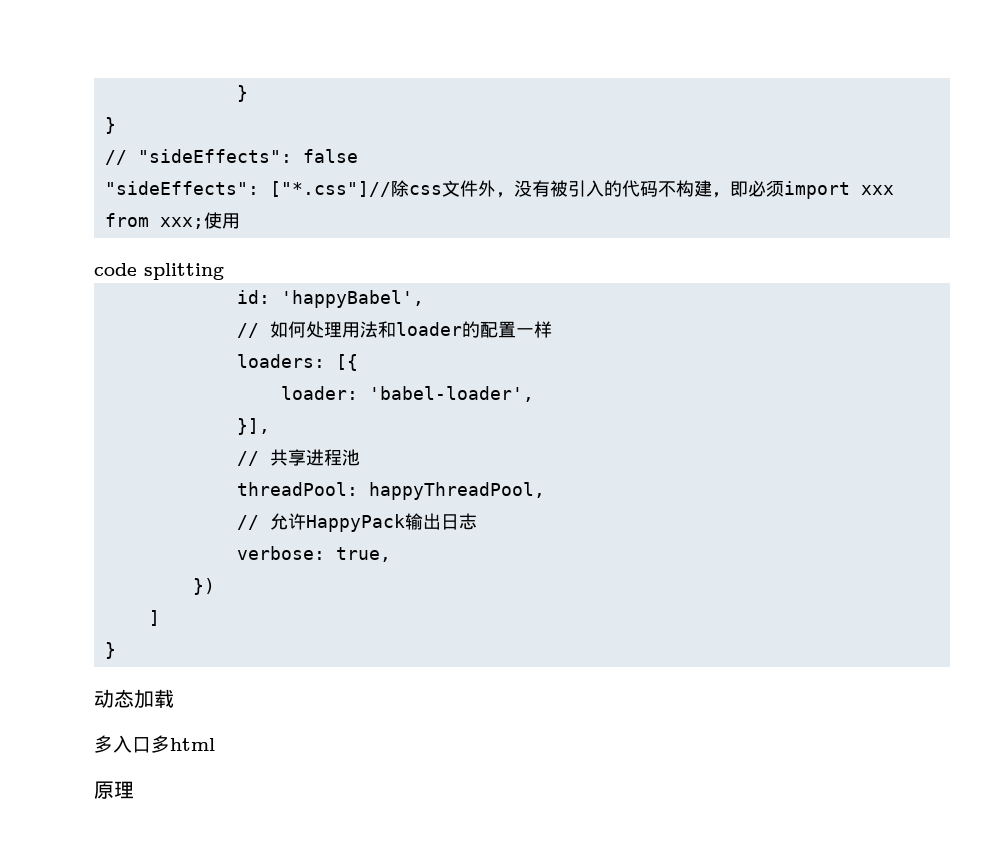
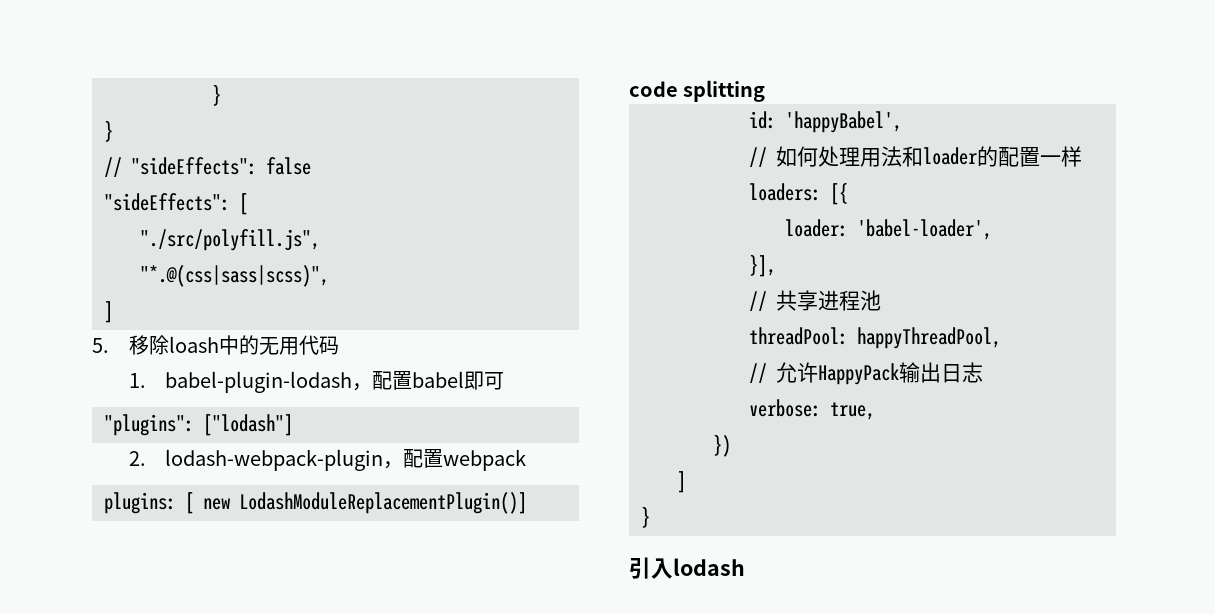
- "sideEffects": ["*.css"]//除css文件外，没有被引入的代码不构建，即必须import xxx from xxx;使用
+ "sideEffects": [
+ "./src/polyfill.js",
+ "*.@(css|sass|scss)",
+ ]
+ 5.移除loash中的无用代码
+ 1. babel-plugin-lodash，配置babel即可
+ "plugins": ["lodash"]
+ 2. lodash-webpack-plugin，配置webpack
+ plugins: [ new LodashModuleReplacementPlugin()]
- 动态加载
- 多入口多html
- 原理
+ 引入lodash

